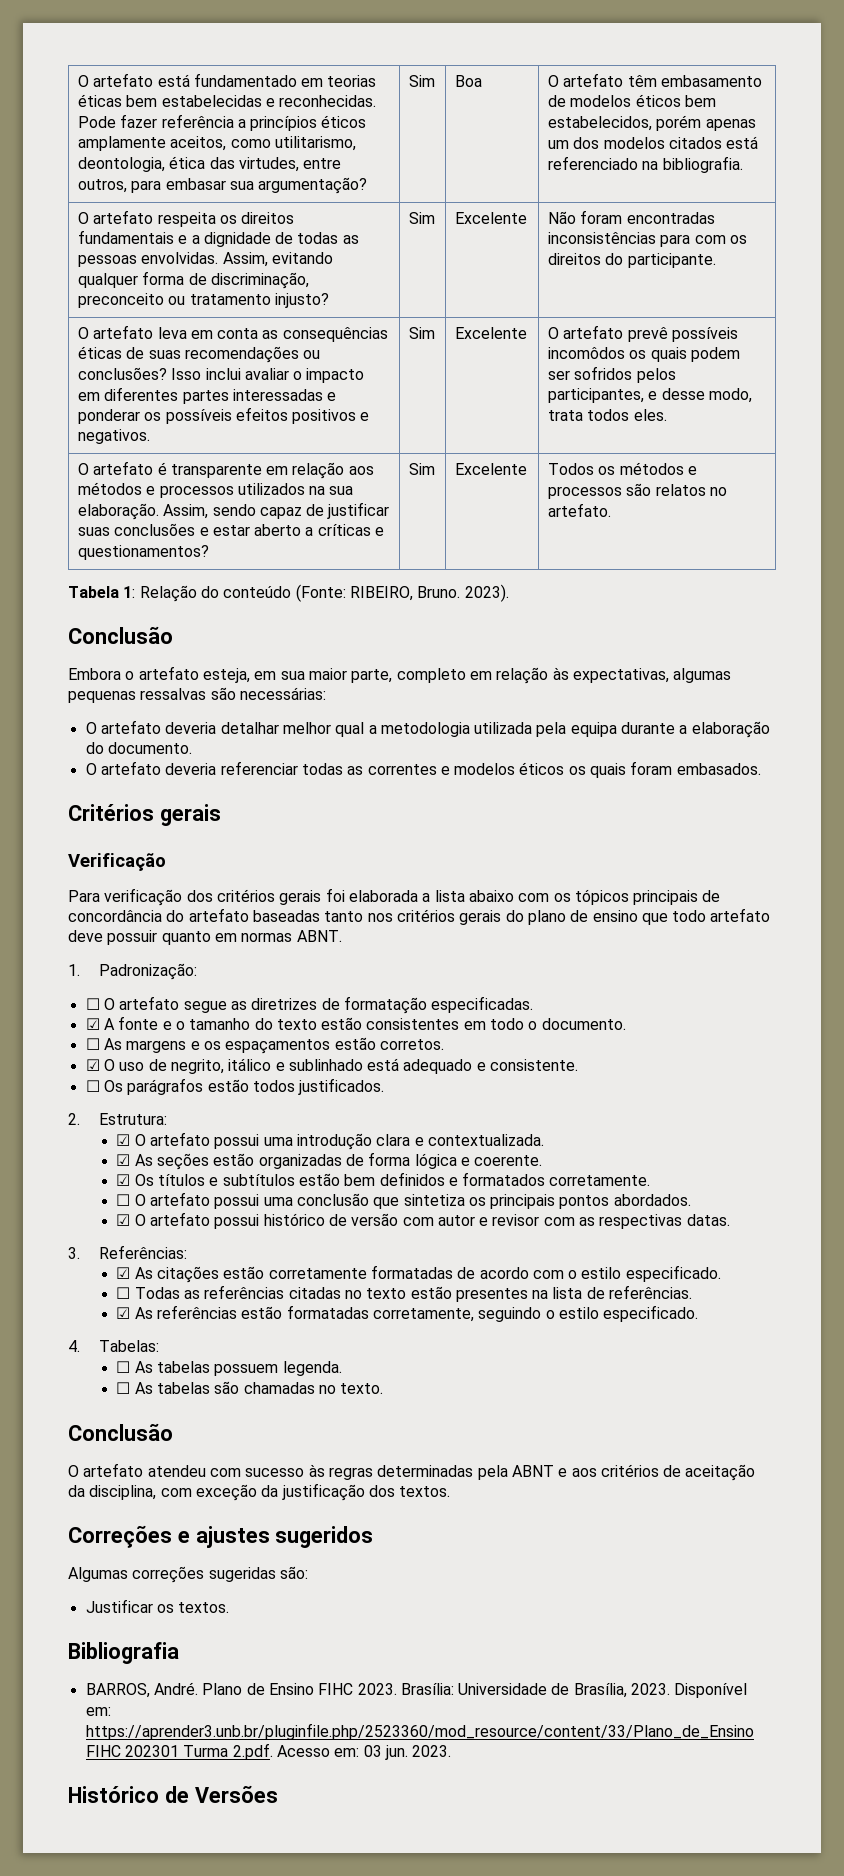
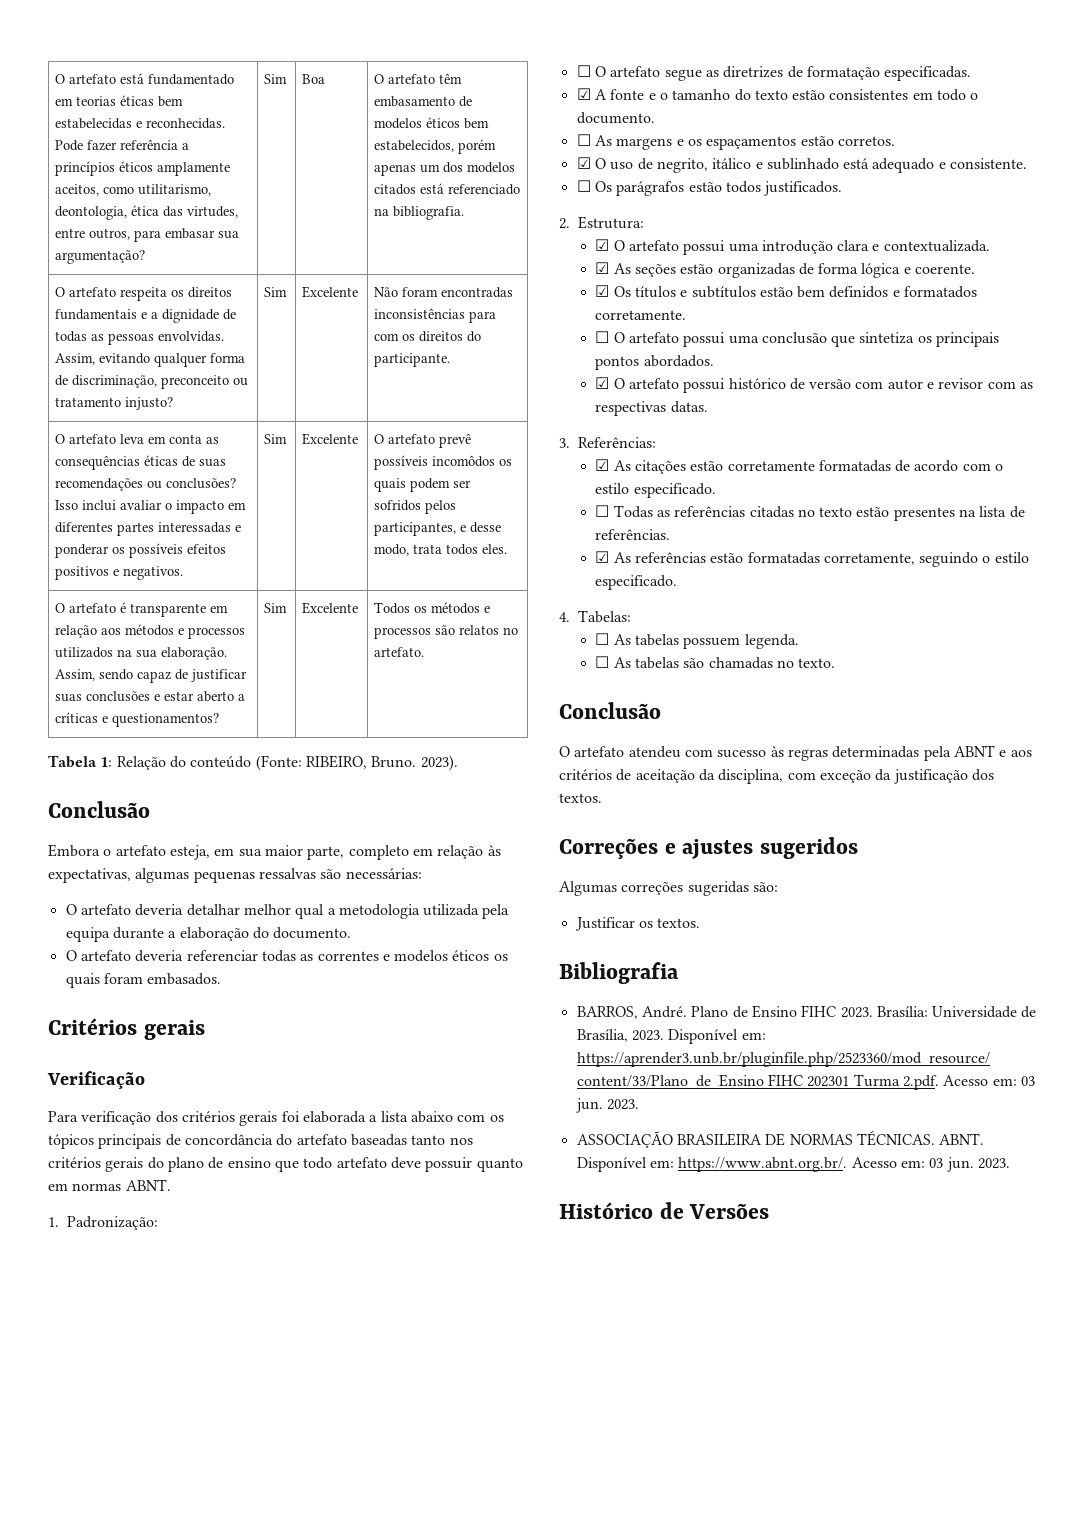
+ ASSOCIAÇÃO BRASILEIRA DE NORMAS TÉCNICAS. ABNT. Disponível em: https://www.abnt.org.br/. Acesso em: 03 jun. 2023.

